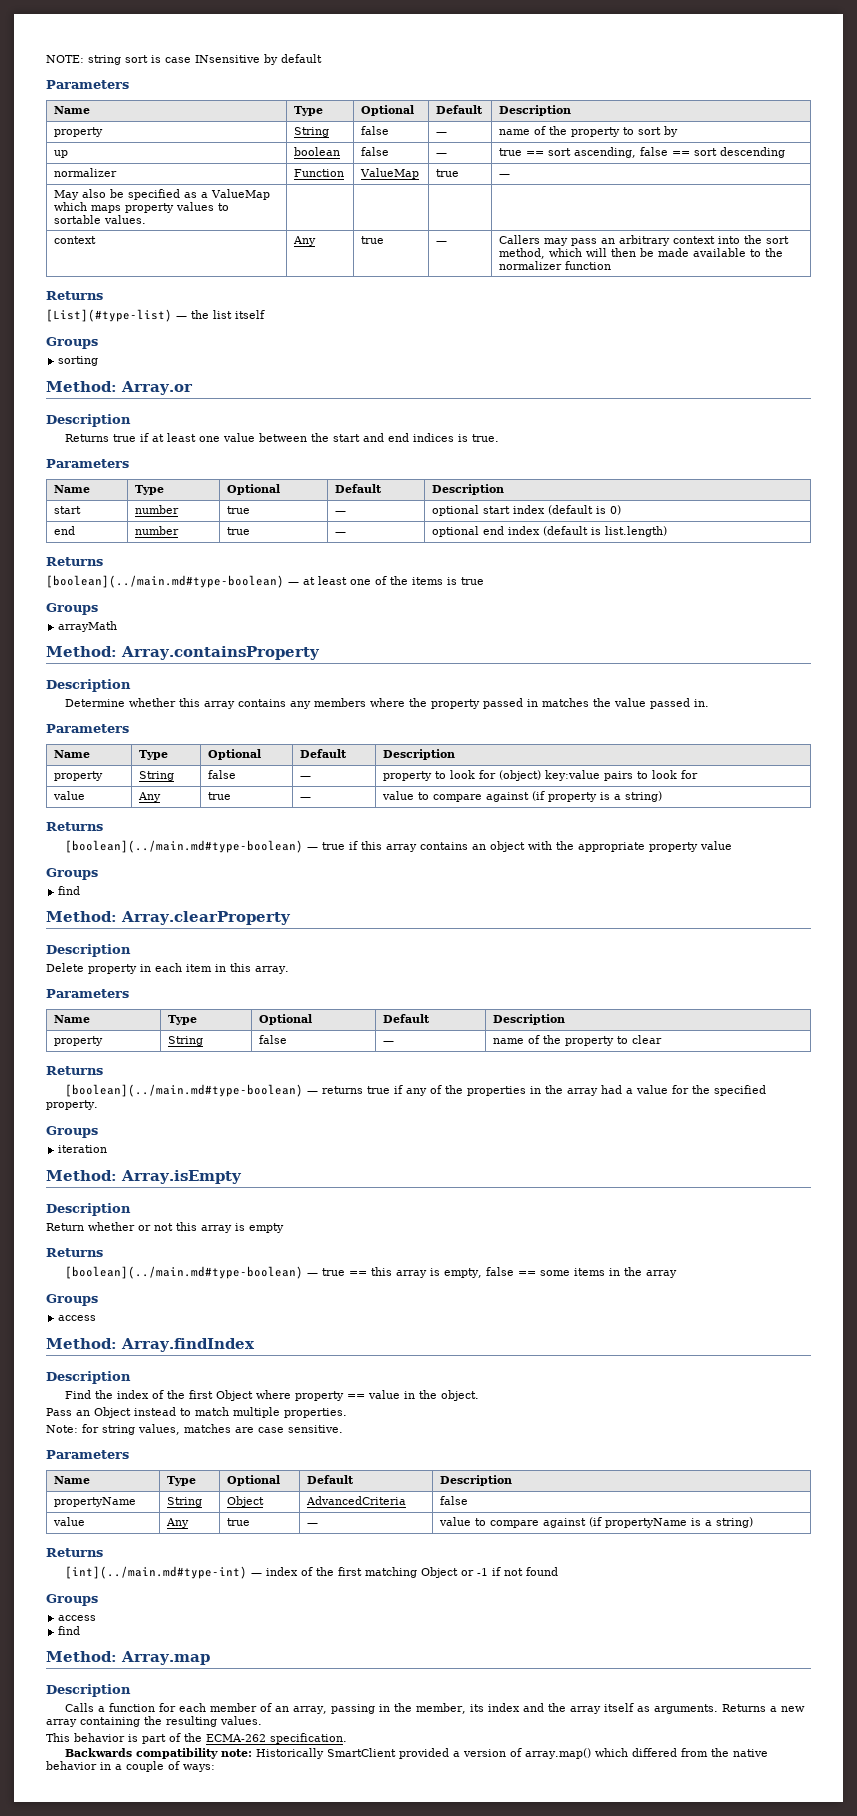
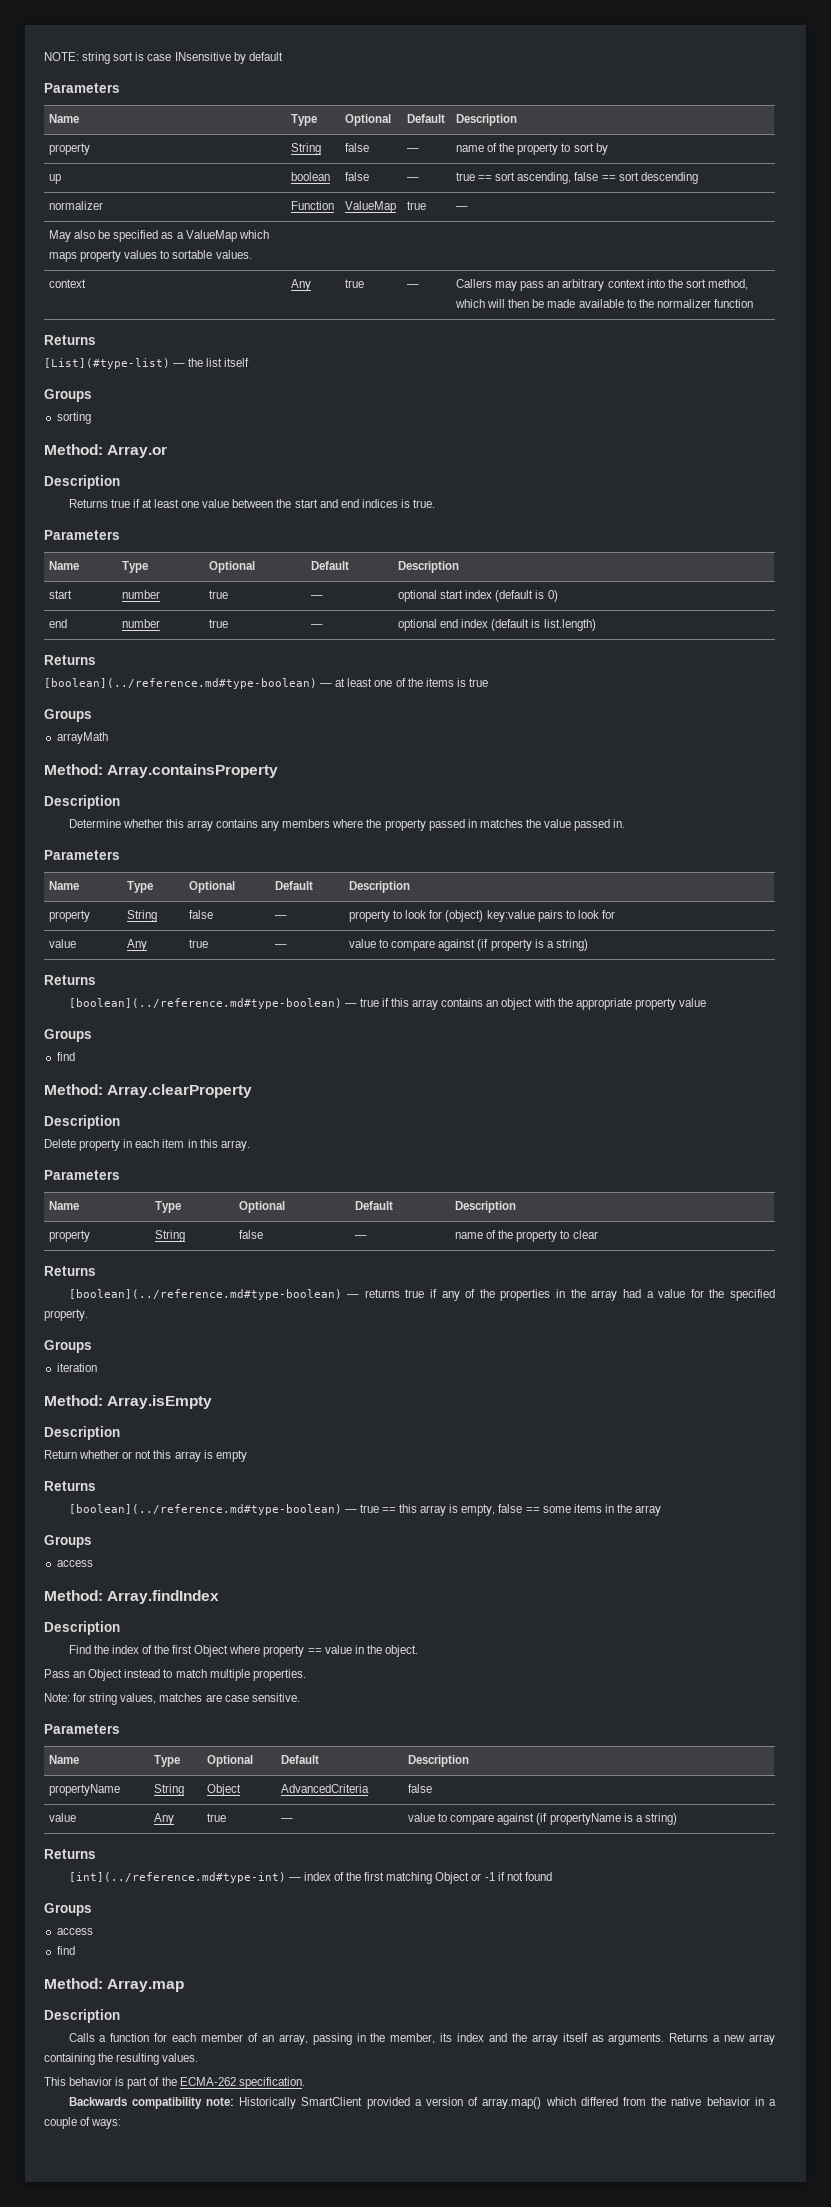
- [boolean](../main.md#type-boolean) — at least one of the items is true
+ [boolean](../reference.md#type-boolean) — at least one of the items is true
- [boolean](../main.md#type-boolean) — true if this array contains an object with the appropriate property value
+ [boolean](../reference.md#type-boolean) — true if this array contains an object with the appropriate property value
- [boolean](../main.md#type-boolean) — returns true if any of the properties in the array had a value for the specified property.
+ [boolean](../reference.md#type-boolean) — returns true if any of the properties in the array had a value for the specified property.
- [boolean](../main.md#type-boolean) — true == this array is empty, false == some items in the array
+ [boolean](../reference.md#type-boolean) — true == this array is empty, false == some items in the array
- [int](../main.md#type-int) — index of the first matching Object or -1 if not found
+ [int](../reference.md#type-int) — index of the first matching Object or -1 if not found

